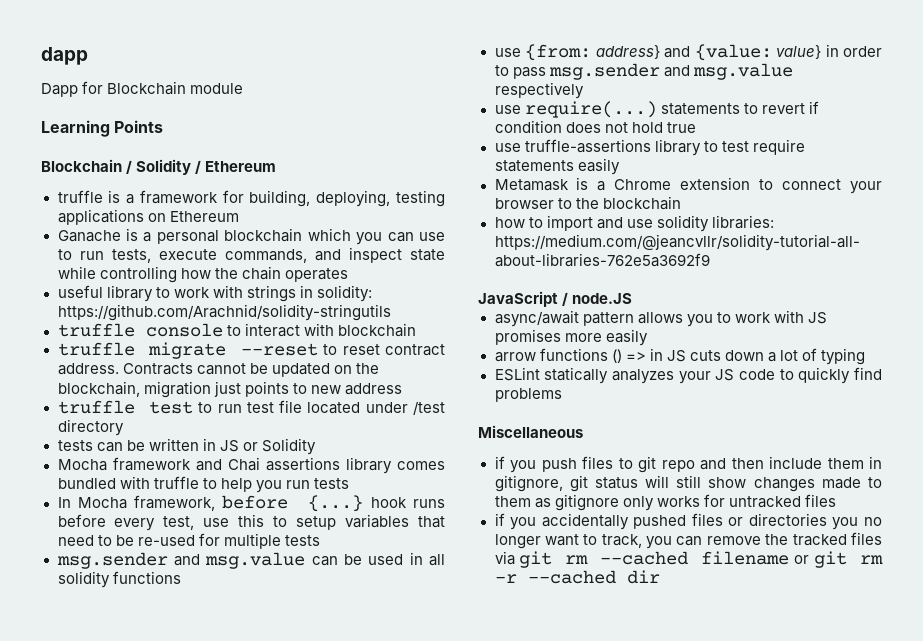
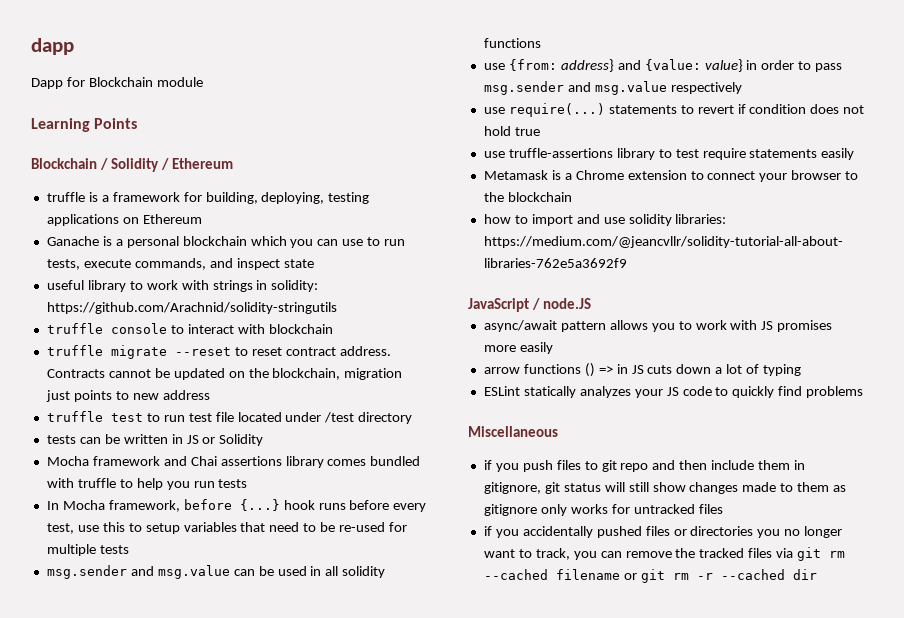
- Ganache is a personal blockchain which you can use to run tests, execute commands, and inspect state while controlling how the chain operates
+ Ganache is a personal blockchain which you can use to run tests, execute commands, and inspect state

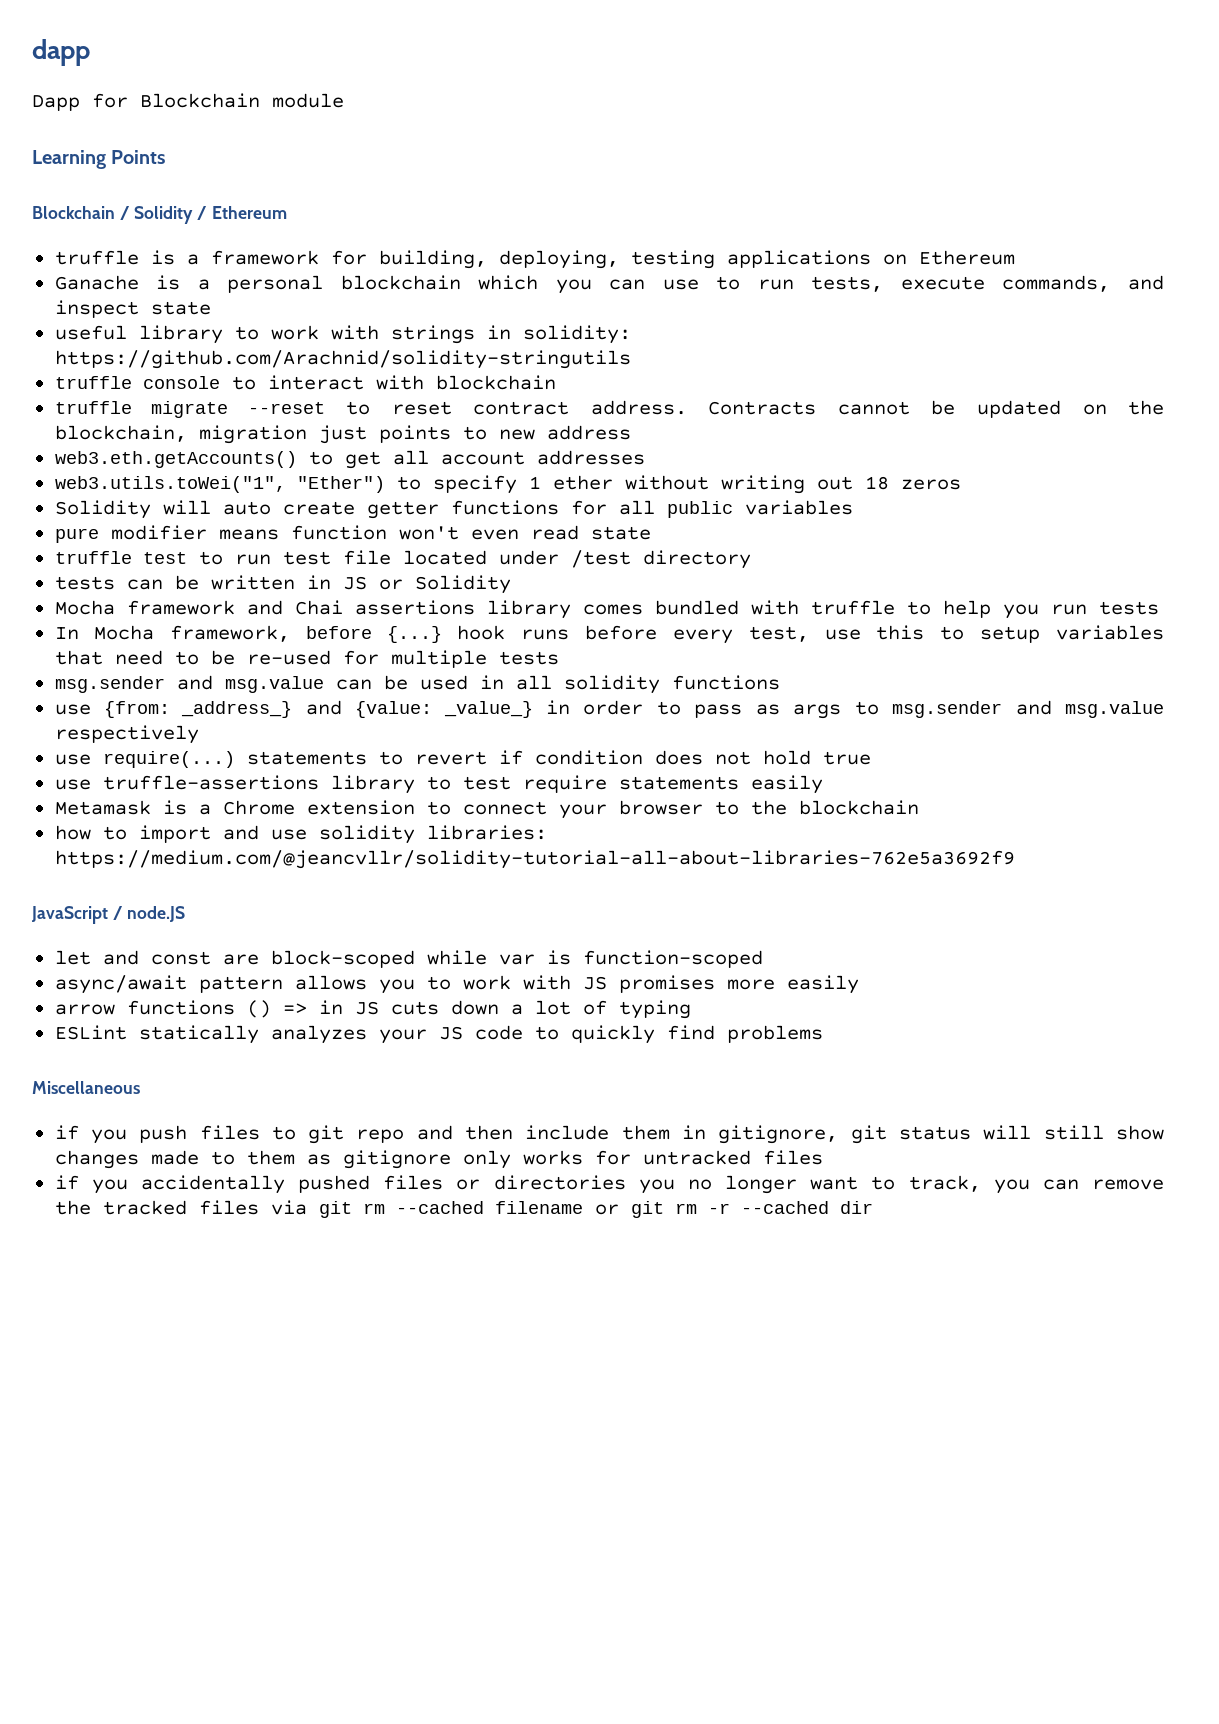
+ web3.eth.getAccounts() to get all account addresses
+ web3.utils.toWei("1", "Ether") to specify 1 ether without writing out 18 zeros
+ Solidity will auto create getter functions for all public variables
+ pure modifier means function won't even read state
- use {from: address} and {value: value} in order to pass msg.sender and msg.value respectively
+ use {from: _address_} and {value: _value_} in order to pass as args to msg.sender and msg.value respectively
+ let and const are block-scoped while var is function-scoped

